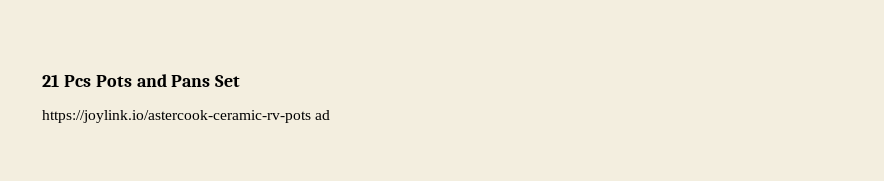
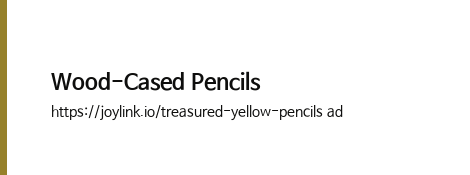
- 21 Pcs Pots and Pans Set
- https://joylink.io/astercook-ceramic-rv-pots ad
+ Wood-Cased Pencils
+ https://joylink.io/treasured-yellow-pencils ad

